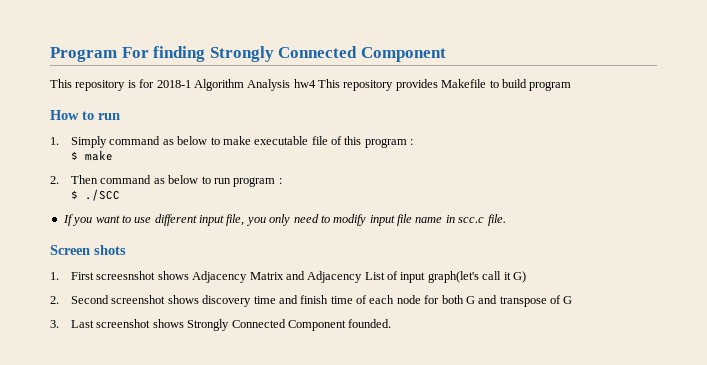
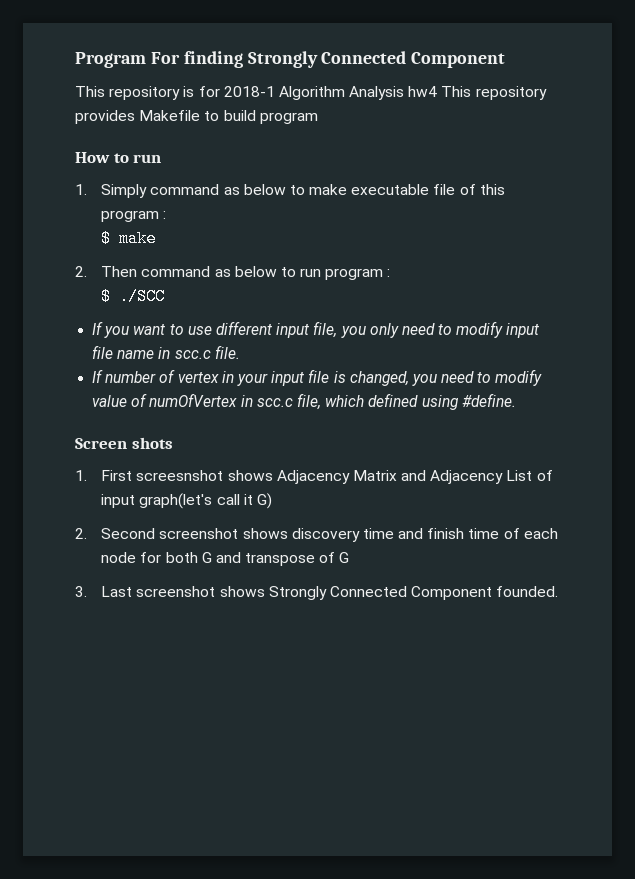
+ If number of vertex in your input file is changed, you need to modify value of numOfVertex in scc.c file, which defined using #define.

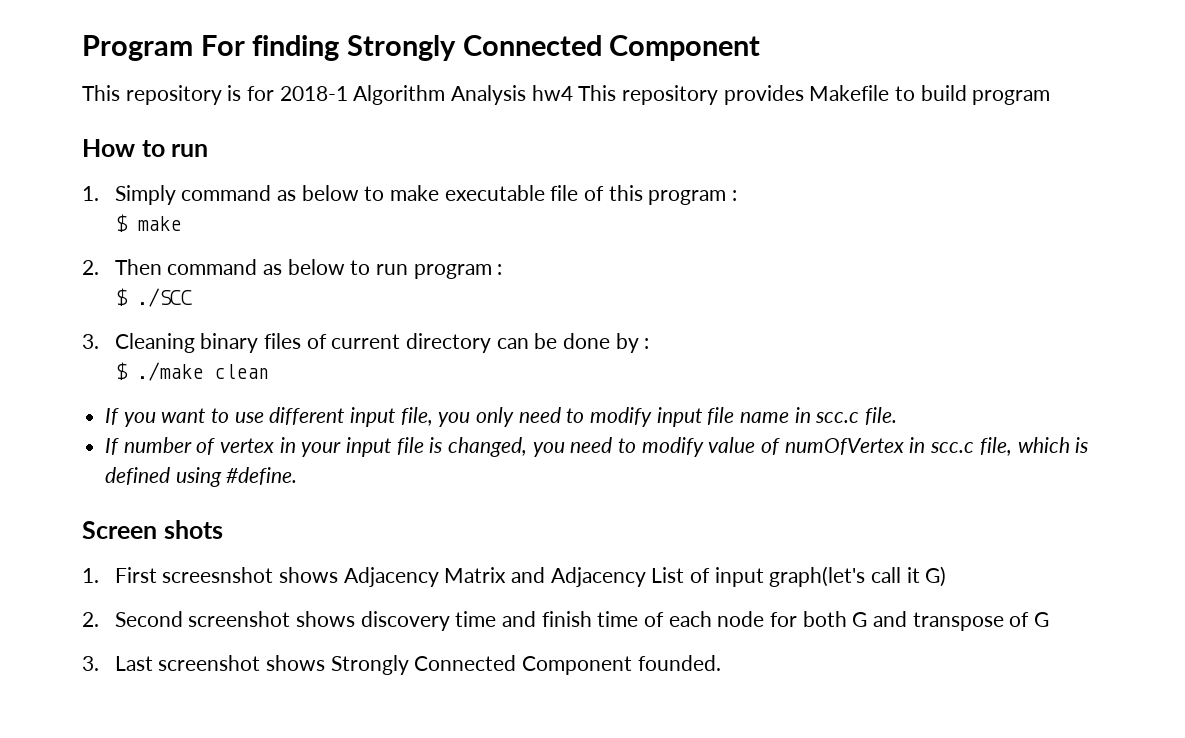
+ 3. Cleaning binary files of current directory can be done by :
+ $ ./make clean
- If number of vertex in your input file is changed, you need to modify value of numOfVertex in scc.c file, which defined using #define.
+ If number of vertex in your input file is changed, you need to modify value of numOfVertex in scc.c file, which is defined using #define.

